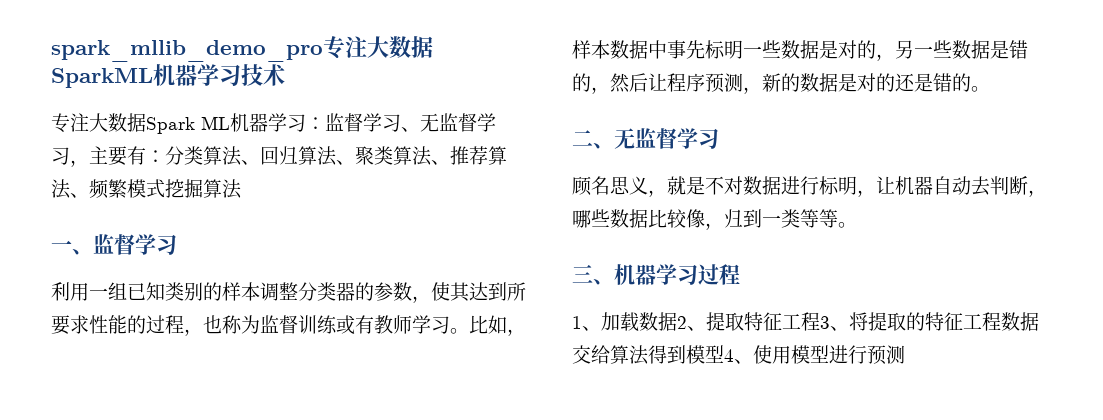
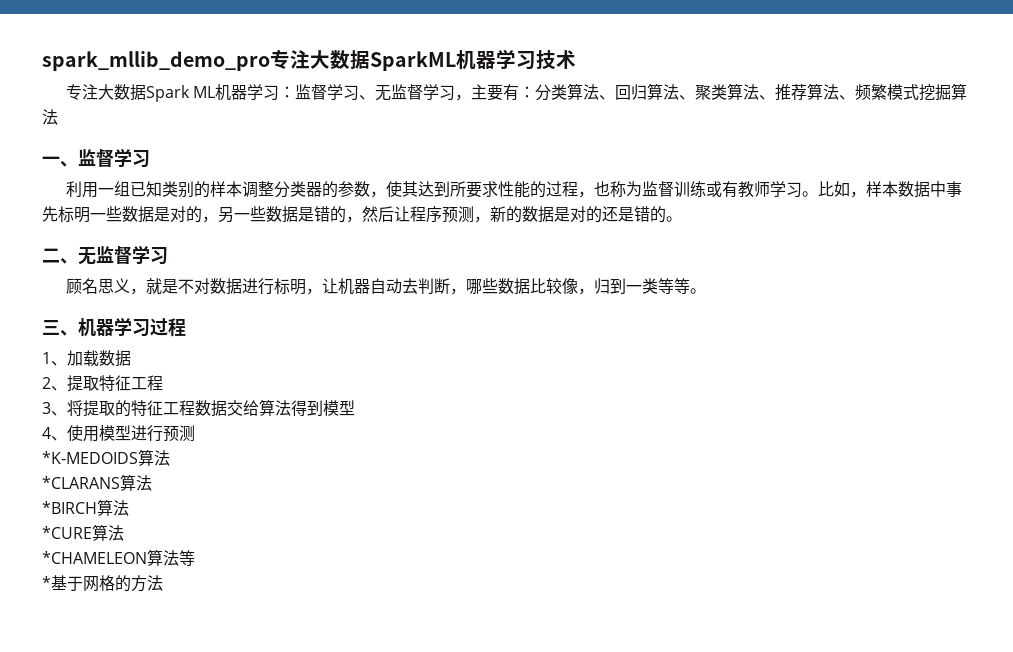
- 1、加载数据2、提取特征工程3、将提取的特征工程数据交给算法得到模型4、使用模型进行预测
+ 1、加载数据
+ 2、提取特征工程
+ 3、将提取的特征工程数据交给算法得到模型
+ 4、使用模型进行预测
+ *K-MEDOIDS算法
+ *CLARANS算法
+ *BIRCH算法
+ *CURE算法
+ *CHAMELEON算法等
+ *基于网格的方法

